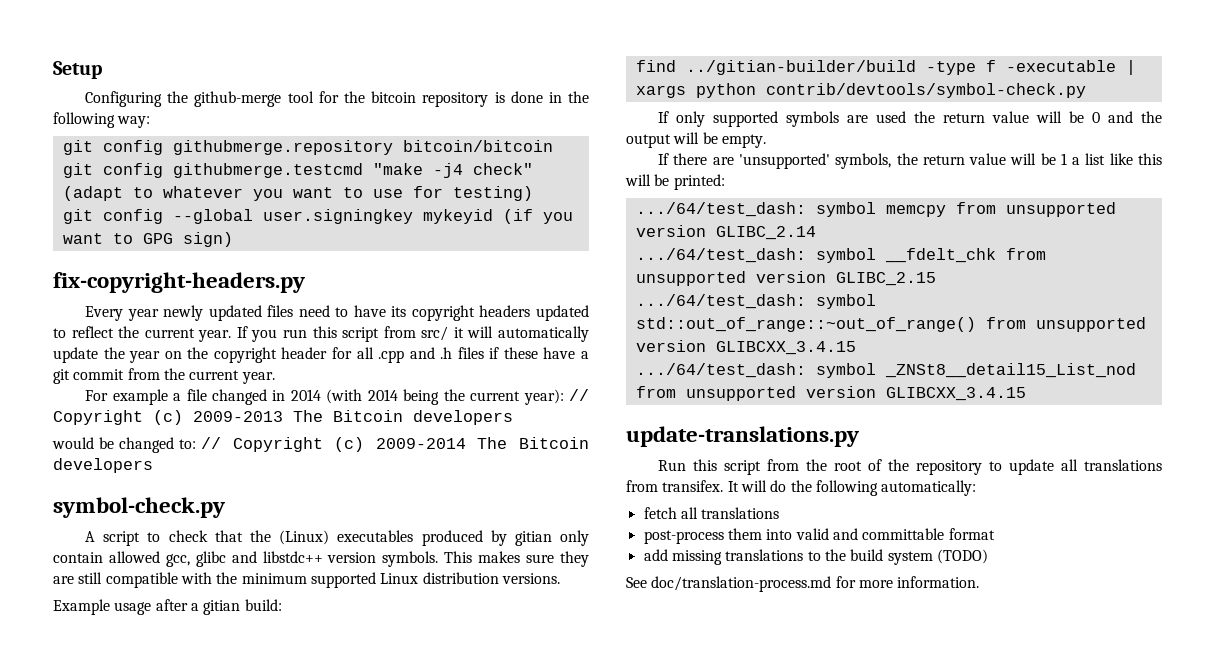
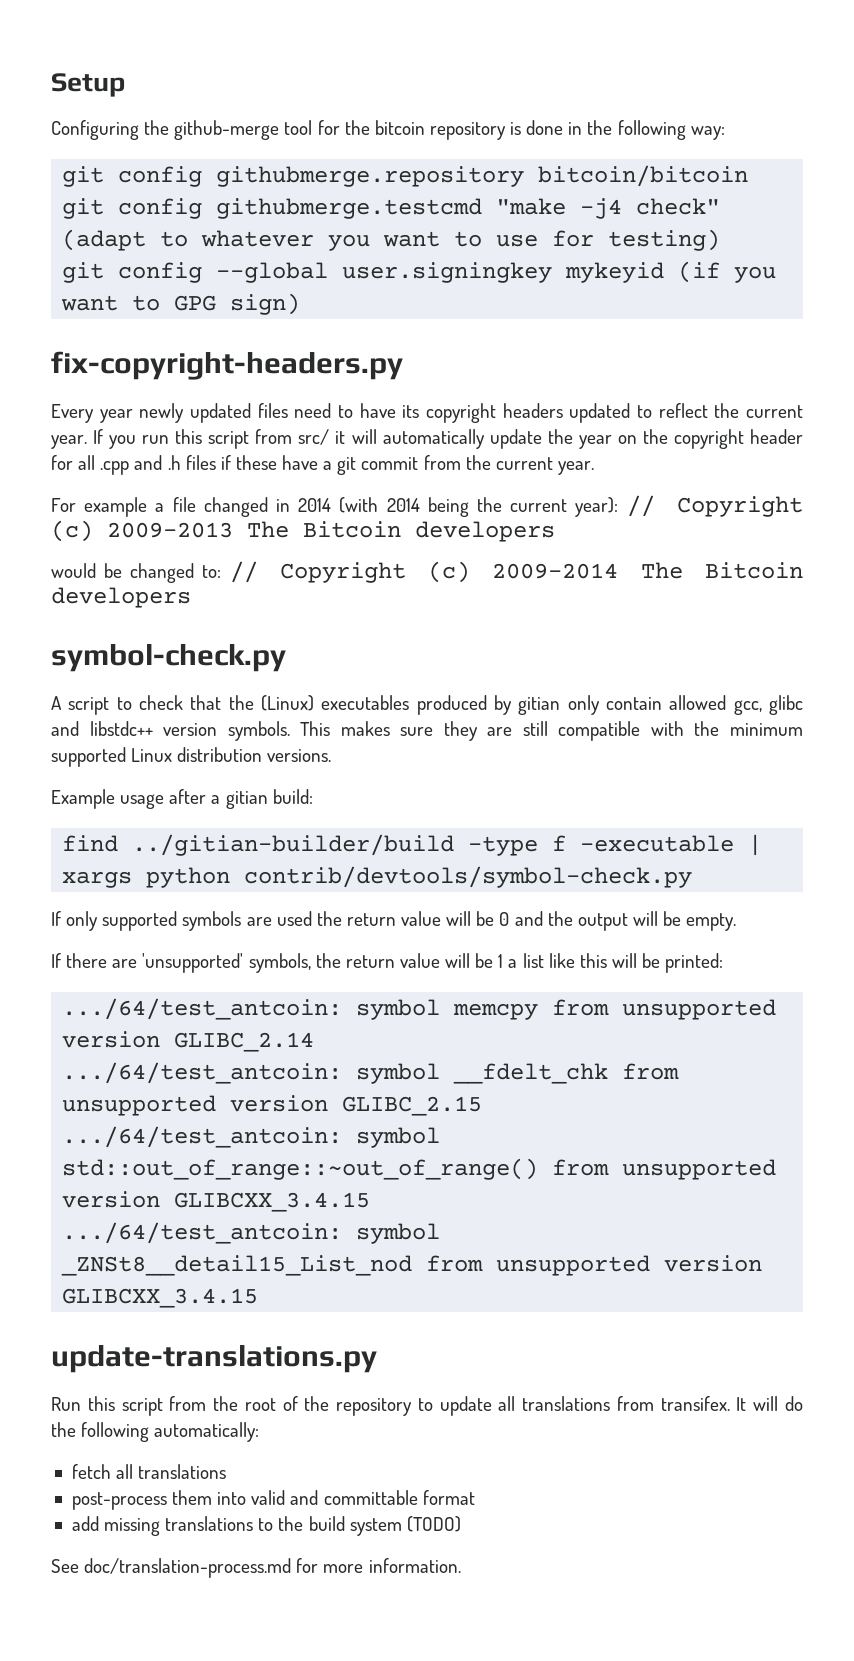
- .../64/test_dash: symbol memcpy from unsupported version GLIBC_2.14
+ .../64/test_antcoin: symbol memcpy from unsupported version GLIBC_2.14
- .../64/test_dash: symbol __fdelt_chk from unsupported version GLIBC_2.15
+ .../64/test_antcoin: symbol __fdelt_chk from unsupported version GLIBC_2.15
- .../64/test_dash: symbol std::out_of_range::~out_of_range() from unsupported version GLIBCXX_3.4.15
+ .../64/test_antcoin: symbol std::out_of_range::~out_of_range() from unsupported version GLIBCXX_3.4.15
- .../64/test_dash: symbol _ZNSt8__detail15_List_nod from unsupported version GLIBCXX_3.4.15
+ .../64/test_antcoin: symbol _ZNSt8__detail15_List_nod from unsupported version GLIBCXX_3.4.15

